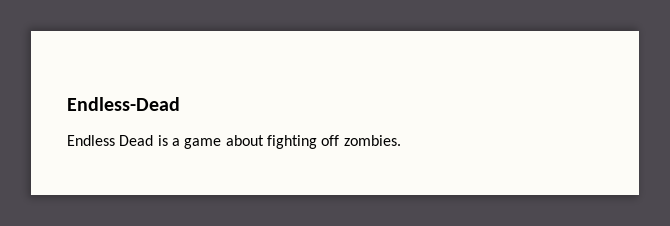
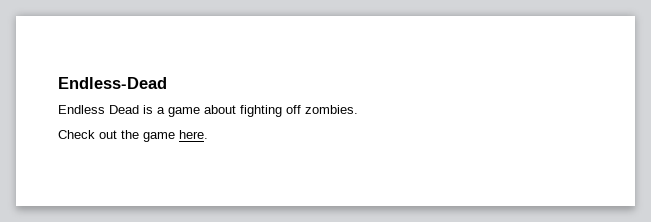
+ Check out the game here.

